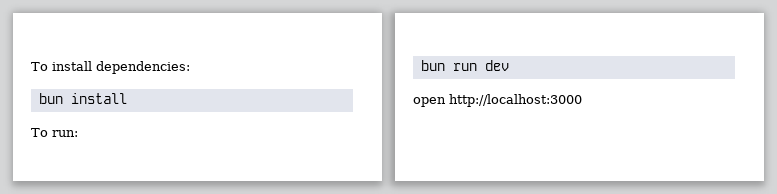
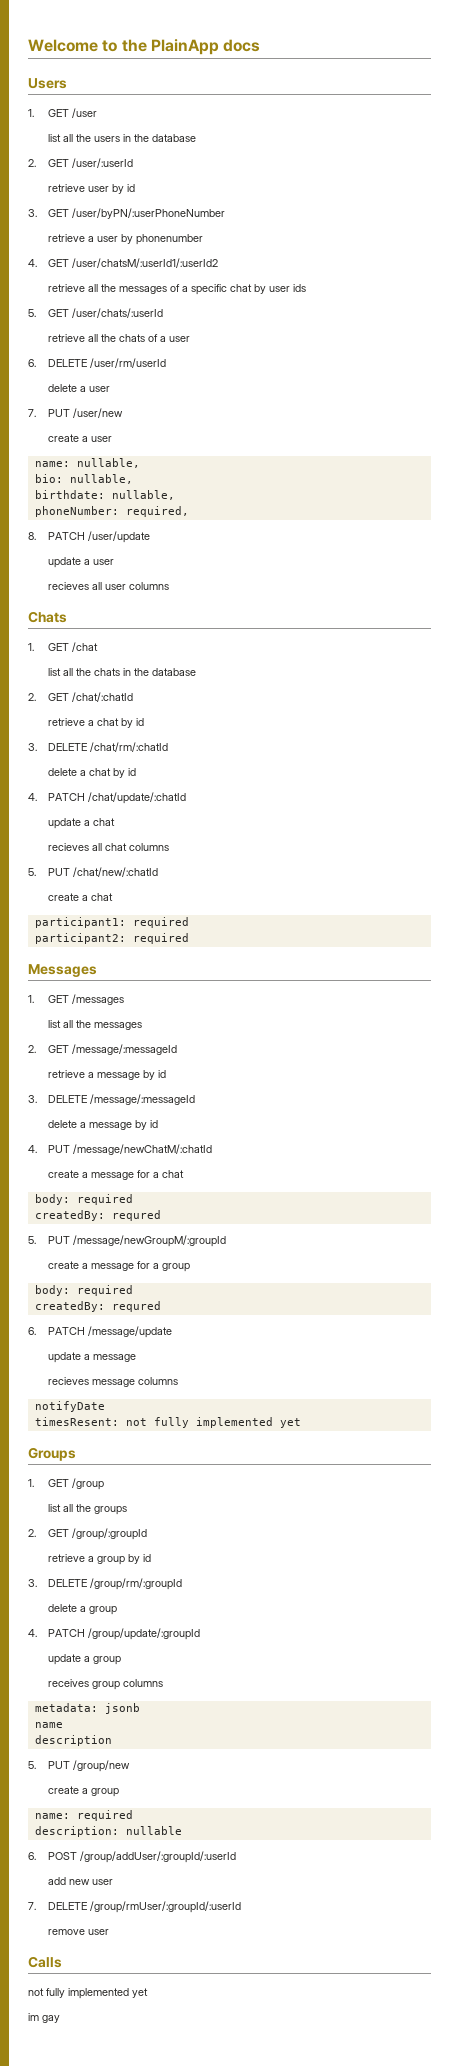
- To install dependencies:
- bun install
- To run:
- bun run dev
- open http://localhost:3000
+ Welcome to the PlainApp docs
+ Users
+ 1. GET /user
+ list all the users in the database
+ 2. GET /user/:userId
+ retrieve user by id
+ 3. GET /user/byPN/:userPhoneNumber
+ retrieve a user by phonenumber
+ 4. GET /user/chatsM/:userId1/:userId2
+ retrieve all the messages of a specific chat by user ids
+ 5. GET /user/chats/:userId
+ retrieve all the chats of a user
+ 6. DELETE /user/rm/userId
+ delete a user
+ 7. PUT /user/new
+ create a user
+ name: nullable,
+ bio: nullable,
+ birthdate: nullable,
+ phoneNumber: required,
+ 8. PATCH /user/update
+ update a user
+ recieves all user columns
+ Chats
+ 1. GET /chat
+ list all the chats in the database
+ 2. GET /chat/:chatId
+ retrieve a chat by id
+ 3. DELETE /chat/rm/:chatId
+ delete a chat by id
+ 4. PATCH /chat/update/:chatId
+ update a chat
+ recieves all chat columns
+ 5. PUT /chat/new/:chatId
+ create a chat
+ participant1: required
+ participant2: required
+ Messages
+ 1. GET /messages
+ list all the messages
+ 2. GET /message/:messageId
+ retrieve a message by id
+ 3. DELETE /message/:messageId
+ delete a message by id
+ 4. PUT /message/newChatM/:chatId
+ create a message for a chat
+ body: required
+ createdBy: requred
+ 5. PUT /message/newGroupM/:groupId
+ create a message for a group
+ body: required
+ createdBy: requred
+ 6. PATCH /message/update
+ update a message
+ recieves message columns
+ notifyDate
+ timesResent: not fully implemented yet
+ Groups
+ 1. GET /group
+ list all the groups
+ 2. GET /group/:groupId
+ retrieve a group by id
+ 3. DELETE /group/rm/:groupId
+ delete a group
+ 4. PATCH /group/update/:groupId
+ update a group
+ receives group columns
+ metadata: jsonb
+ name
+ description
+ 5. PUT /group/new
+ create a group
+ name: required
+ description: nullable
+ 6. POST /group/addUser/:groupId/:userId
+ add new user
+ 7. DELETE /group/rmUser/:groupId/:userId
+ remove user
+ Calls
+ not fully implemented yet
+ im gay

